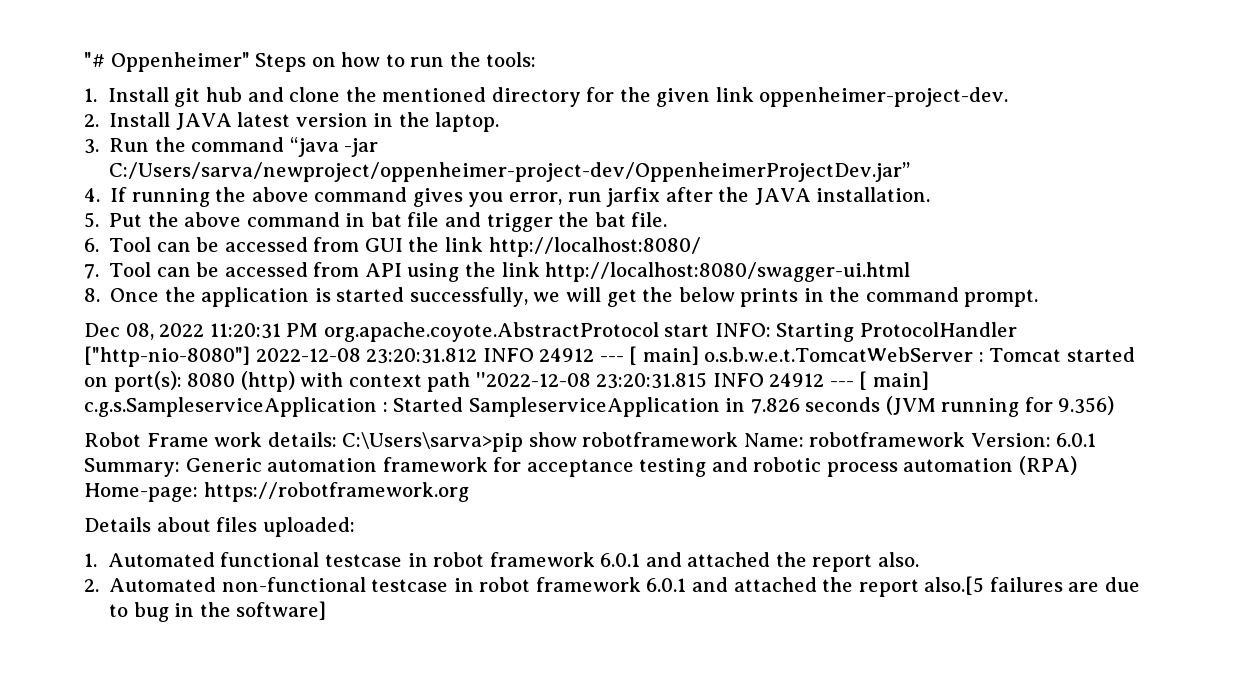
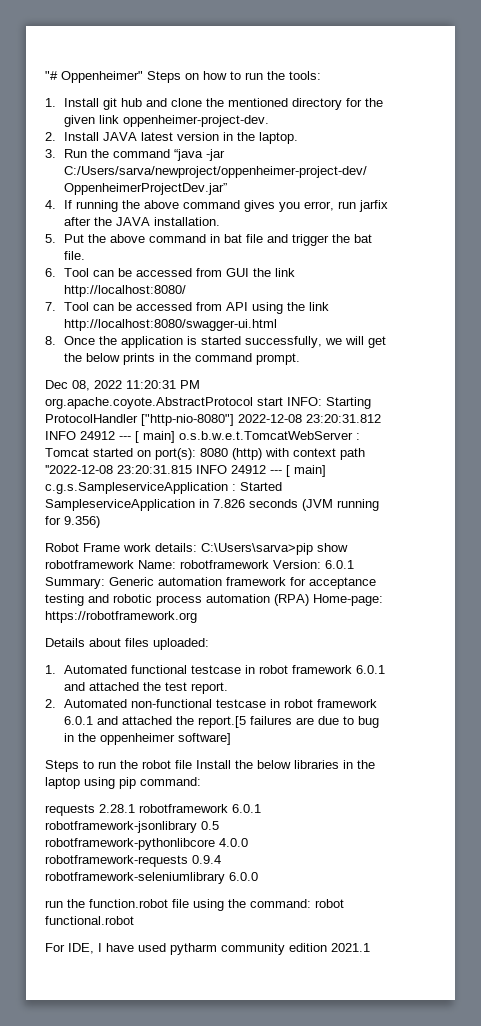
- 1. Automated functional testcase in robot framework 6.0.1 and attached the report also.
+ 1. Automated functional testcase in robot framework 6.0.1 and attached the test report.
- 2. Automated non-functional testcase in robot framework 6.0.1 and attached the report also.[5 failures are due to bug in the software]
+ 2. Automated non-functional testcase in robot framework 6.0.1 and attached the report.[5 failures are due to bug in the oppenheimer software]
+ Steps to run the robot file Install the below libraries in the laptop using pip command:
+ requests 2.28.1 robotframework 6.0.1 robotframework-jsonlibrary 0.5 robotframework-pythonlibcore 4.0.0 robotframework-requests 0.9.4 robotframework-seleniumlibrary 6.0.0
+ run the function.robot file using the command: robot functional.robot
+ For IDE, I have used pytharm community edition 2021.1

